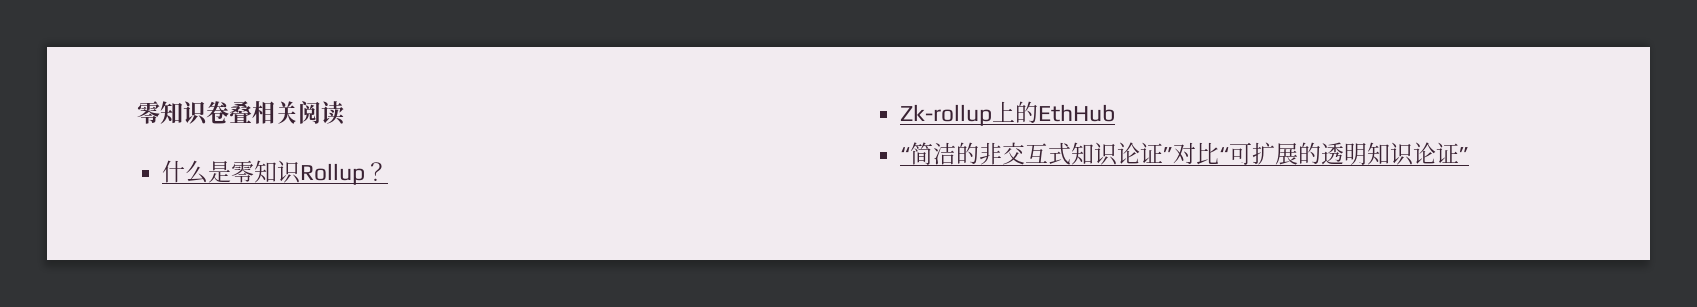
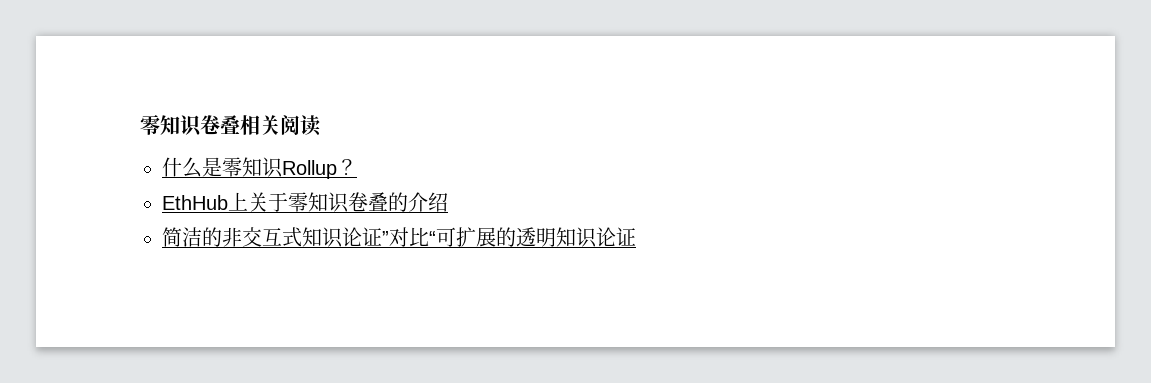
- Zk-rollup上的EthHub
- “简洁的非交互式知识论证”对比“可扩展的透明知识论证”
+ EthHub上关于零知识卷叠的介绍
+ 简洁的非交互式知识论证”对比“可扩展的透明知识论证

